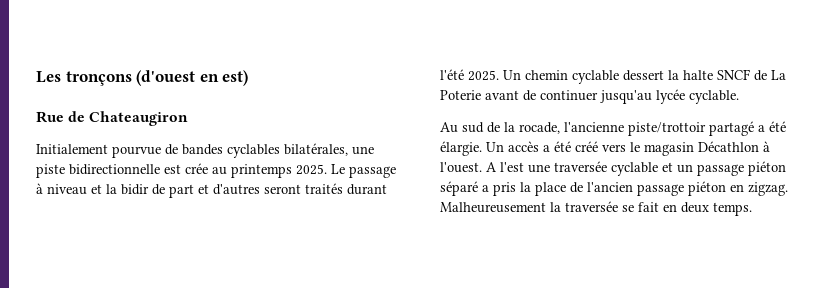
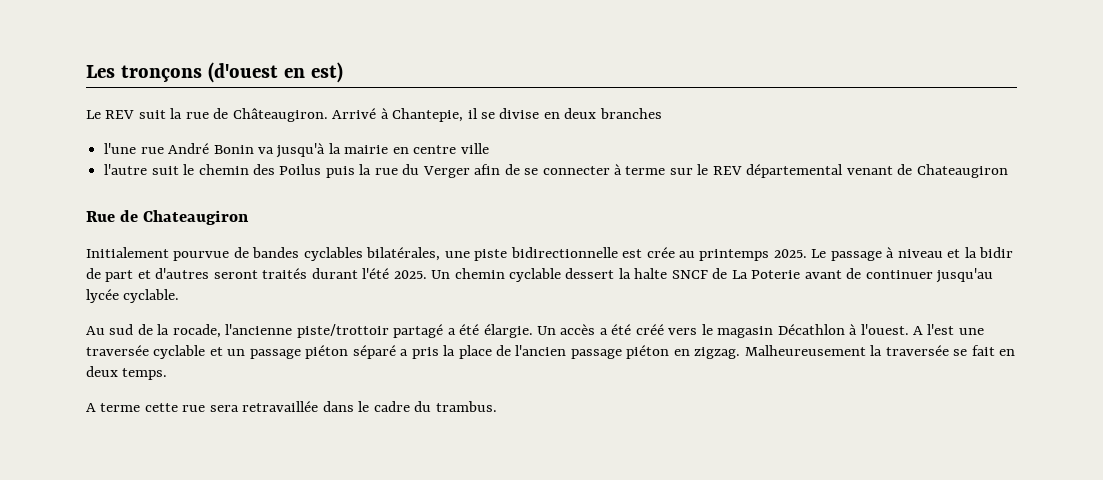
+ Le REV suit la rue de Châteaugiron. Arrivé à Chantepie, il se divise en deux branches
+ l'une rue André Bonin va jusqu'à la mairie en centre ville
+ l'autre suit le chemin des Poilus puis la rue du Verger afin de se connecter à terme sur le REV départemental venant de Chateaugiron
+ A terme cette rue sera retravaillée dans le cadre du trambus.

